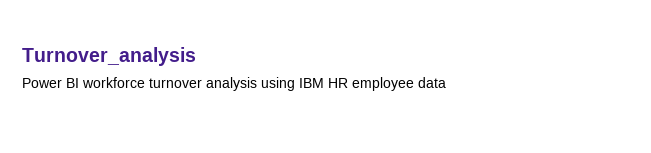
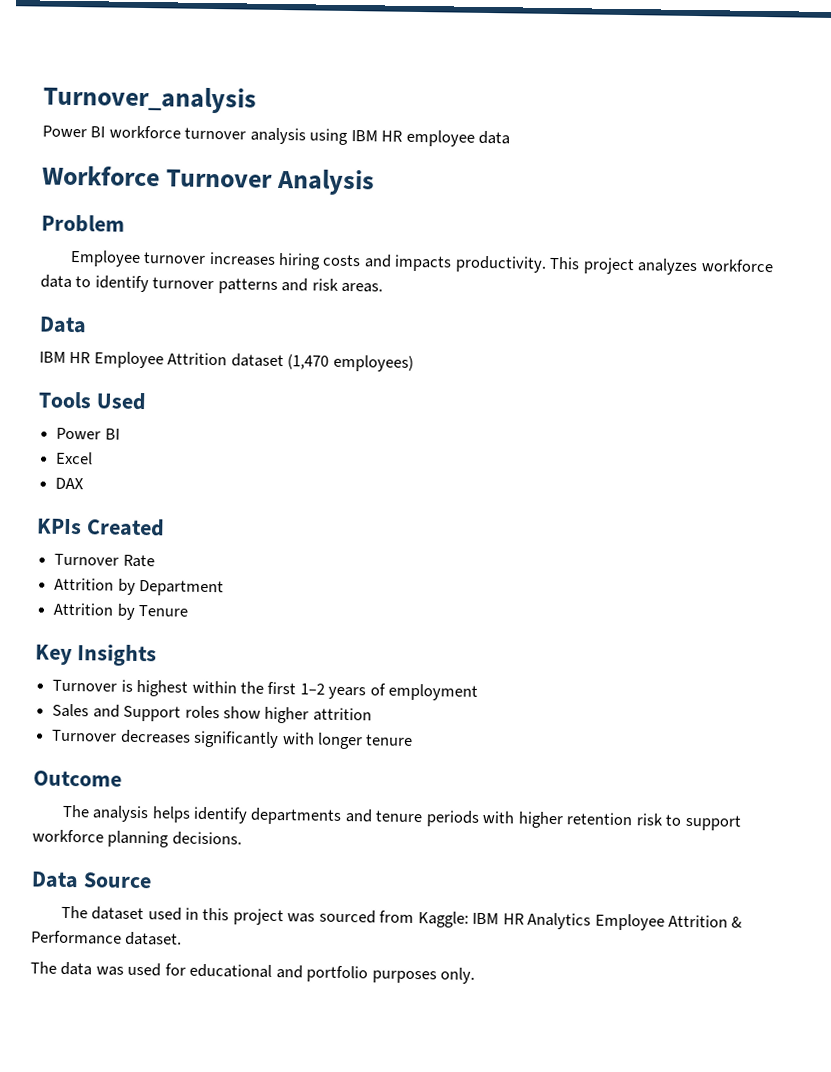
+ Workforce Turnover Analysis
+ Problem
+ Employee turnover increases hiring costs and impacts productivity. This project analyzes workforce data to identify turnover patterns and risk areas.
+ Data
+ IBM HR Employee Attrition dataset (1,470 employees)
+ Tools Used
+ Power BI
+ Excel
+ DAX
+ KPIs Created
+ Turnover Rate
+ Attrition by Department
+ Attrition by Tenure
+ Key Insights
+ Turnover is highest within the first 1–2 years of employment
+ Sales and Support roles show higher attrition
+ Turnover decreases significantly with longer tenure
+ Outcome
+ The analysis helps identify departments and tenure periods with higher retention risk to support workforce planning decisions.
+ Data Source
+ The dataset used in this project was sourced from Kaggle: IBM HR Analytics Employee Attrition & Performance dataset.
+ The data was used for educational and portfolio purposes only.

